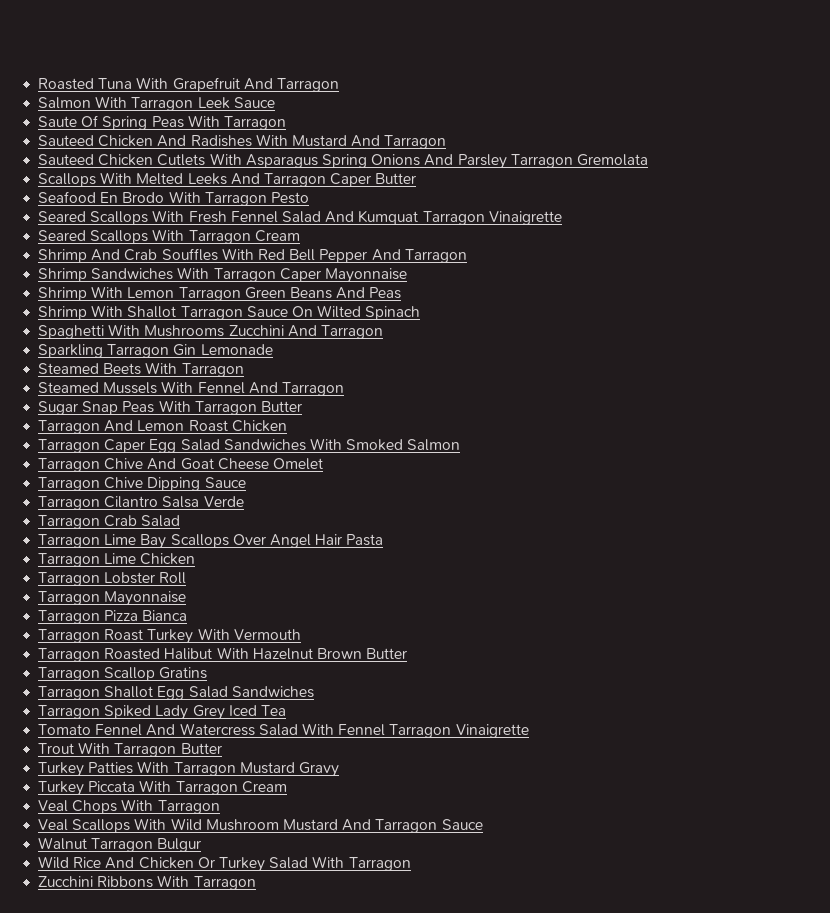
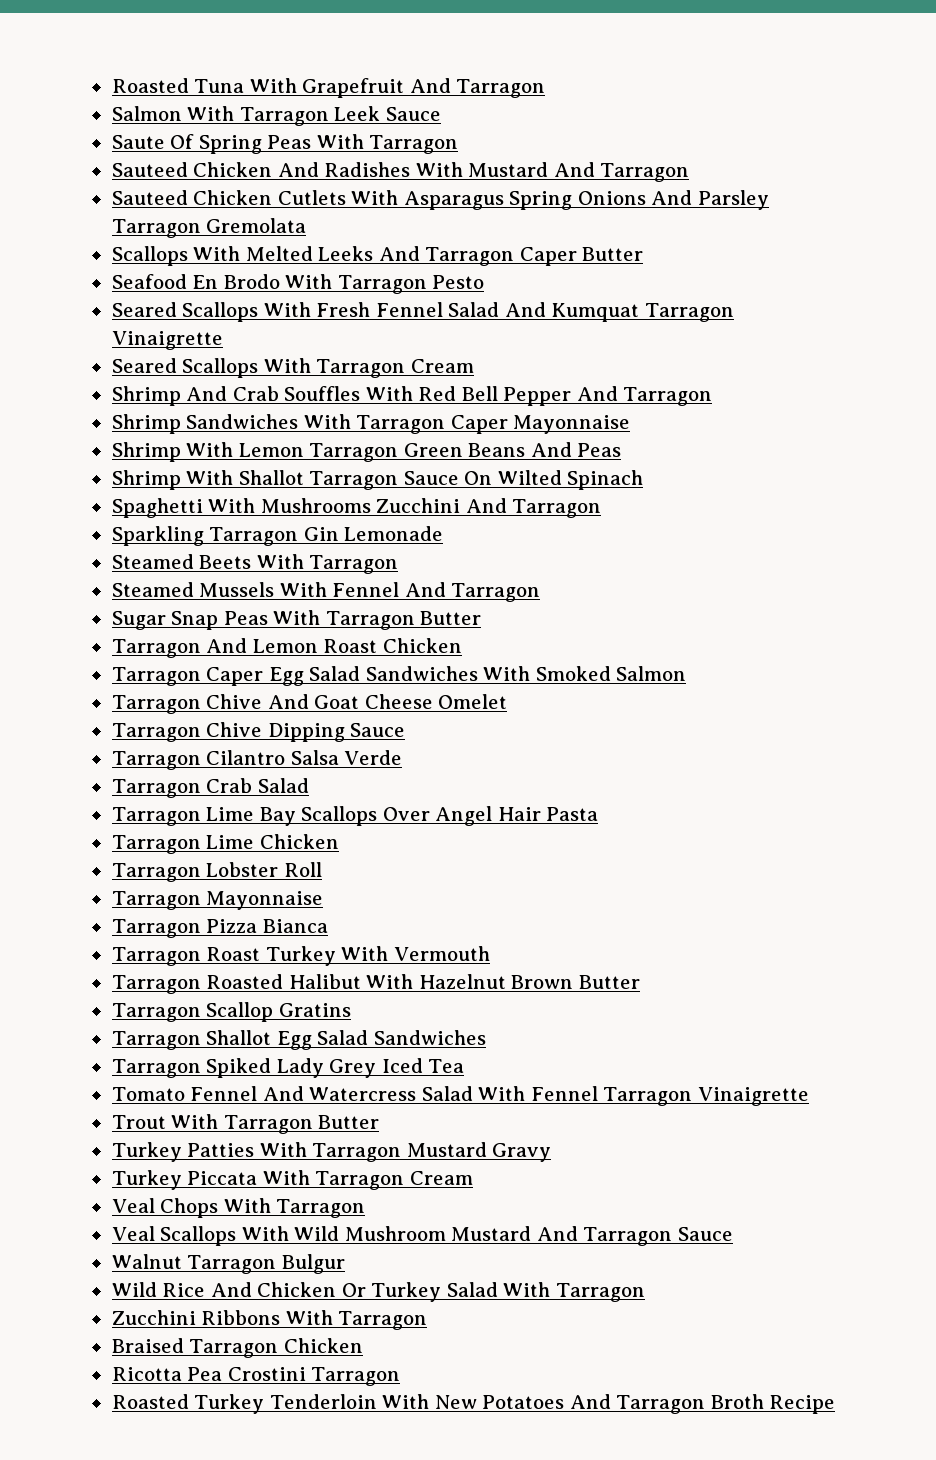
+ Braised Tarragon Chicken
+ Ricotta Pea Crostini Tarragon
+ Roasted Turkey Tenderloin With New Potatoes And Tarragon Broth Recipe

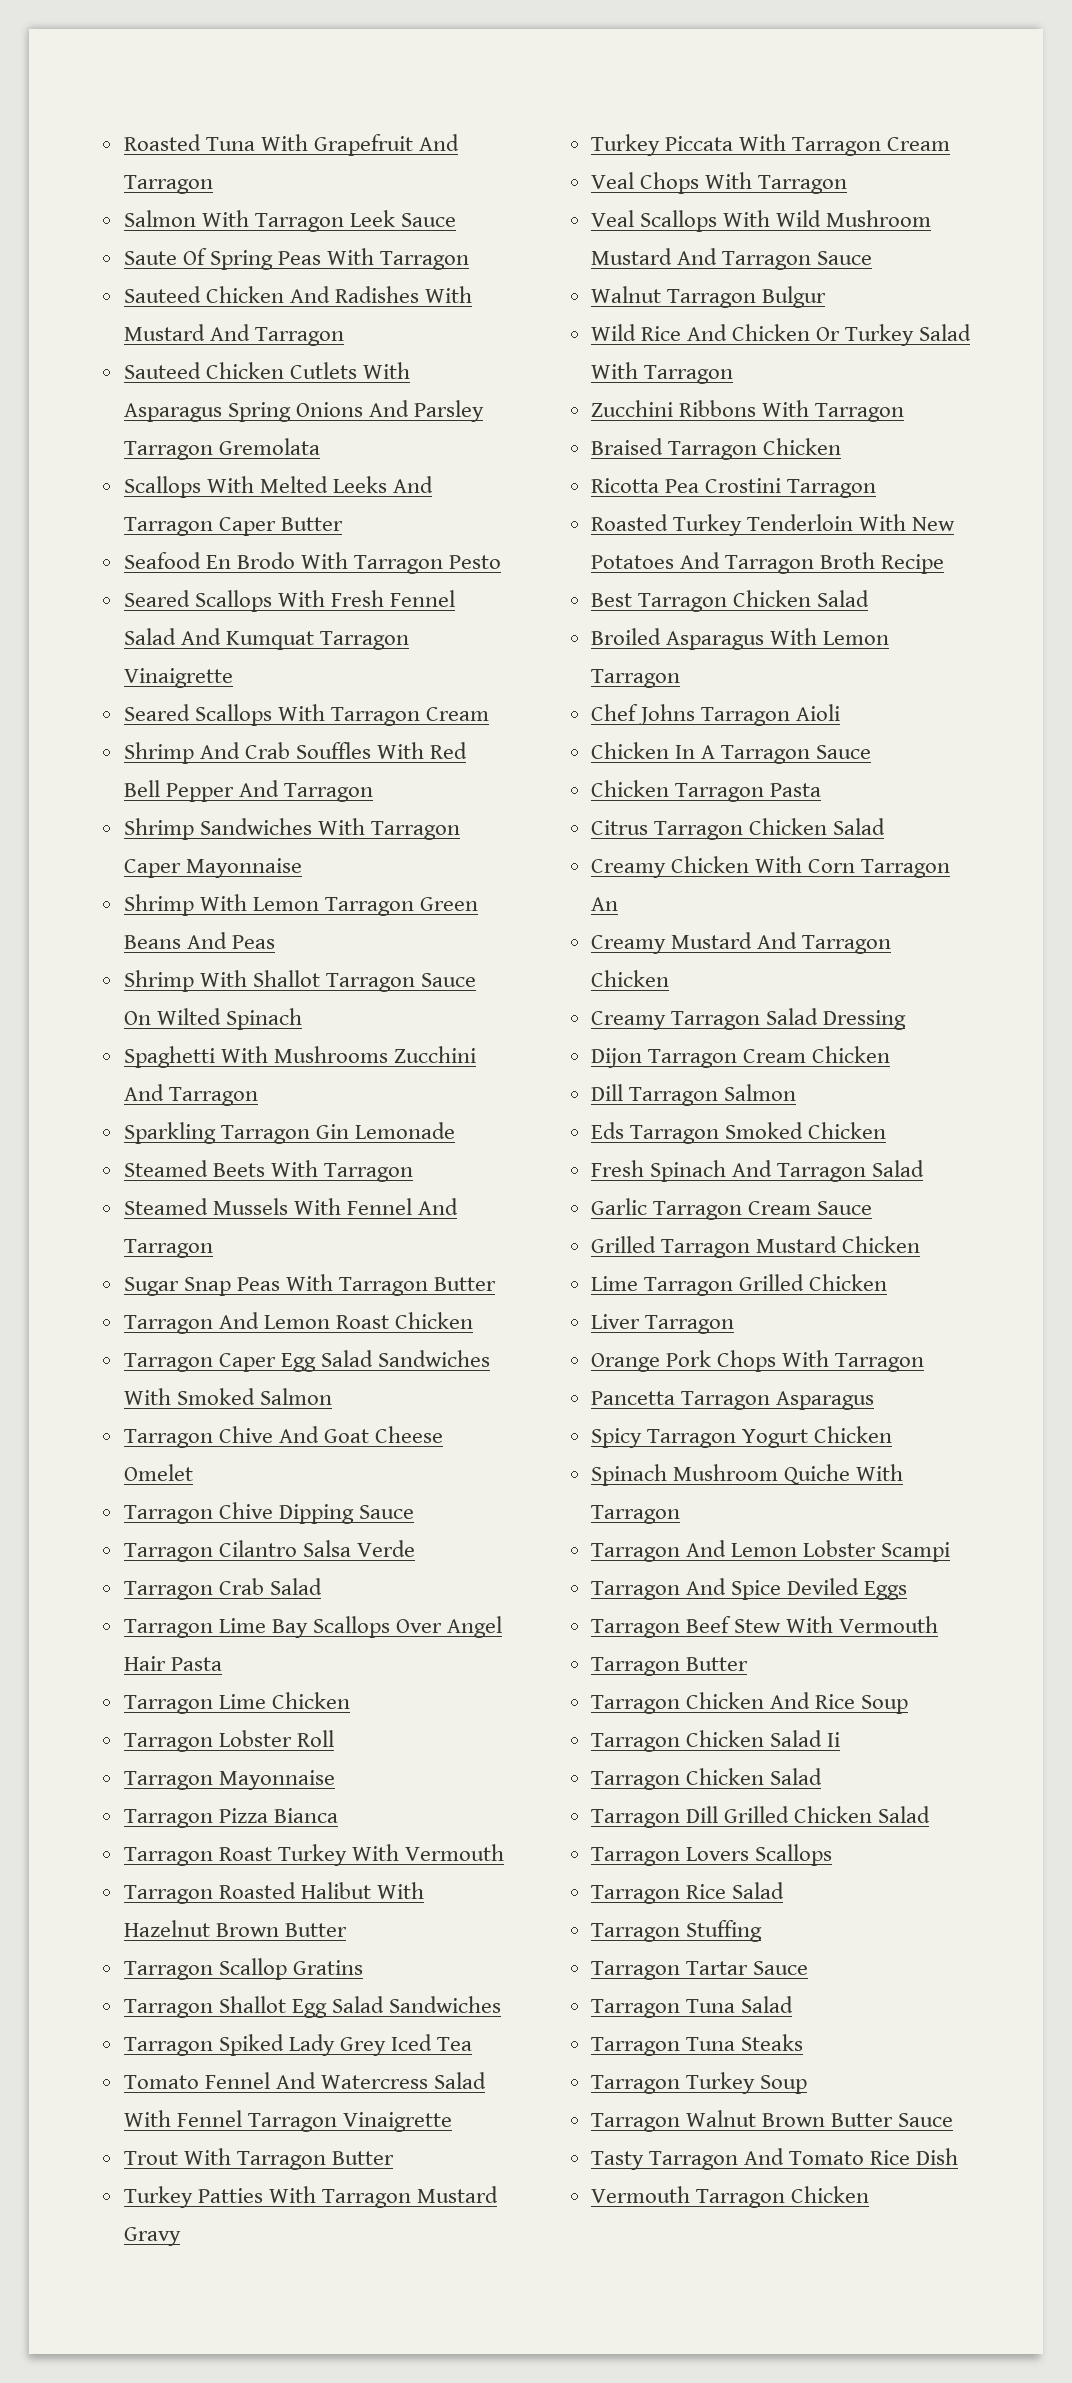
+ Best Tarragon Chicken Salad
+ Broiled Asparagus With Lemon Tarragon
+ Chef Johns Tarragon Aioli
+ Chicken In A Tarragon Sauce
+ Chicken Tarragon Pasta
+ Citrus Tarragon Chicken Salad
+ Creamy Chicken With Corn Tarragon An
+ Creamy Mustard And Tarragon Chicken
+ Creamy Tarragon Salad Dressing
+ Dijon Tarragon Cream Chicken
+ Dill Tarragon Salmon
+ Eds Tarragon Smoked Chicken
+ Fresh Spinach And Tarragon Salad
+ Garlic Tarragon Cream Sauce
+ Grilled Tarragon Mustard Chicken
+ Lime Tarragon Grilled Chicken
+ Liver Tarragon
+ Orange Pork Chops With Tarragon
+ Pancetta Tarragon Asparagus
+ Spicy Tarragon Yogurt Chicken
+ Spinach Mushroom Quiche With Tarragon
+ Tarragon And Lemon Lobster Scampi
+ Tarragon And Spice Deviled Eggs
+ Tarragon Beef Stew With Vermouth
+ Tarragon Butter
+ Tarragon Chicken And Rice Soup
+ Tarragon Chicken Salad Ii
+ Tarragon Chicken Salad
+ Tarragon Dill Grilled Chicken Salad
+ Tarragon Lovers Scallops
+ Tarragon Rice Salad
+ Tarragon Stuffing
+ Tarragon Tartar Sauce
+ Tarragon Tuna Salad
+ Tarragon Tuna Steaks
+ Tarragon Turkey Soup
+ Tarragon Walnut Brown Butter Sauce
+ Tasty Tarragon And Tomato Rice Dish
+ Vermouth Tarragon Chicken

